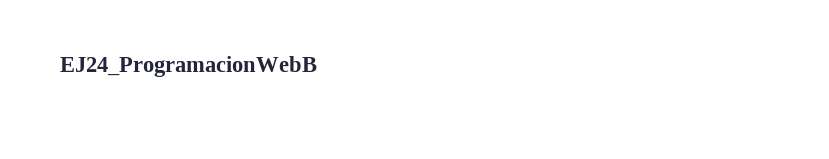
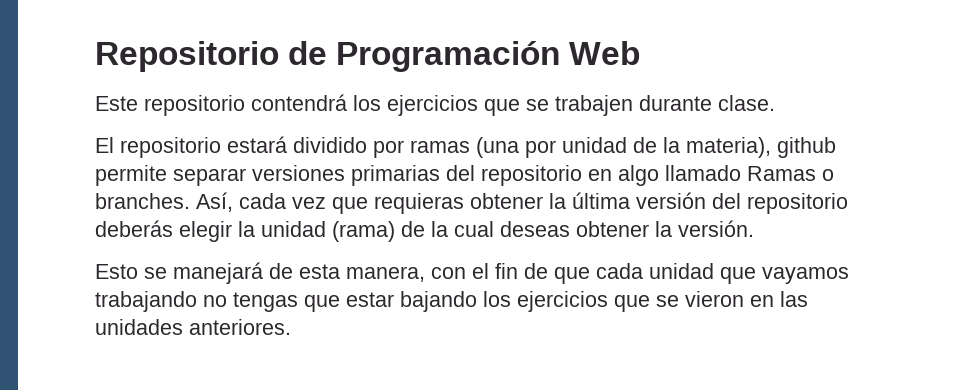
- EJ24_ProgramacionWebB
+ Repositorio de Programación Web
+ Este repositorio contendrá los ejercicios que se trabajen durante clase.
+ El repositorio estará dividido por ramas (una por unidad de la materia), github permite separar versiones primarias del repositorio en algo llamado Ramas o branches. Así, cada vez que requieras obtener la última versión del repositorio deberás elegir la unidad (rama) de la cual deseas obtener la versión.
+ Esto se manejará de esta manera, con el fin de que cada unidad que vayamos trabajando no tengas que estar bajando los ejercicios que se vieron en las unidades anteriores.

